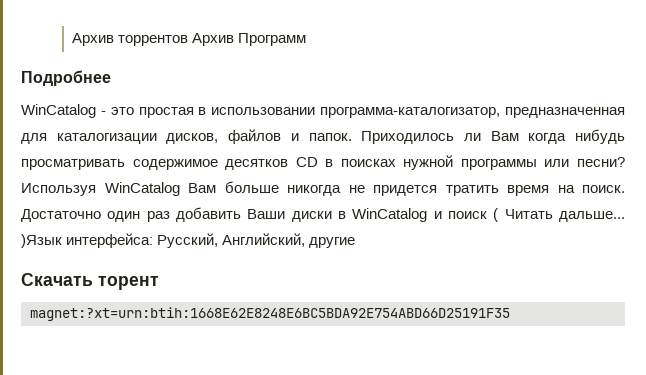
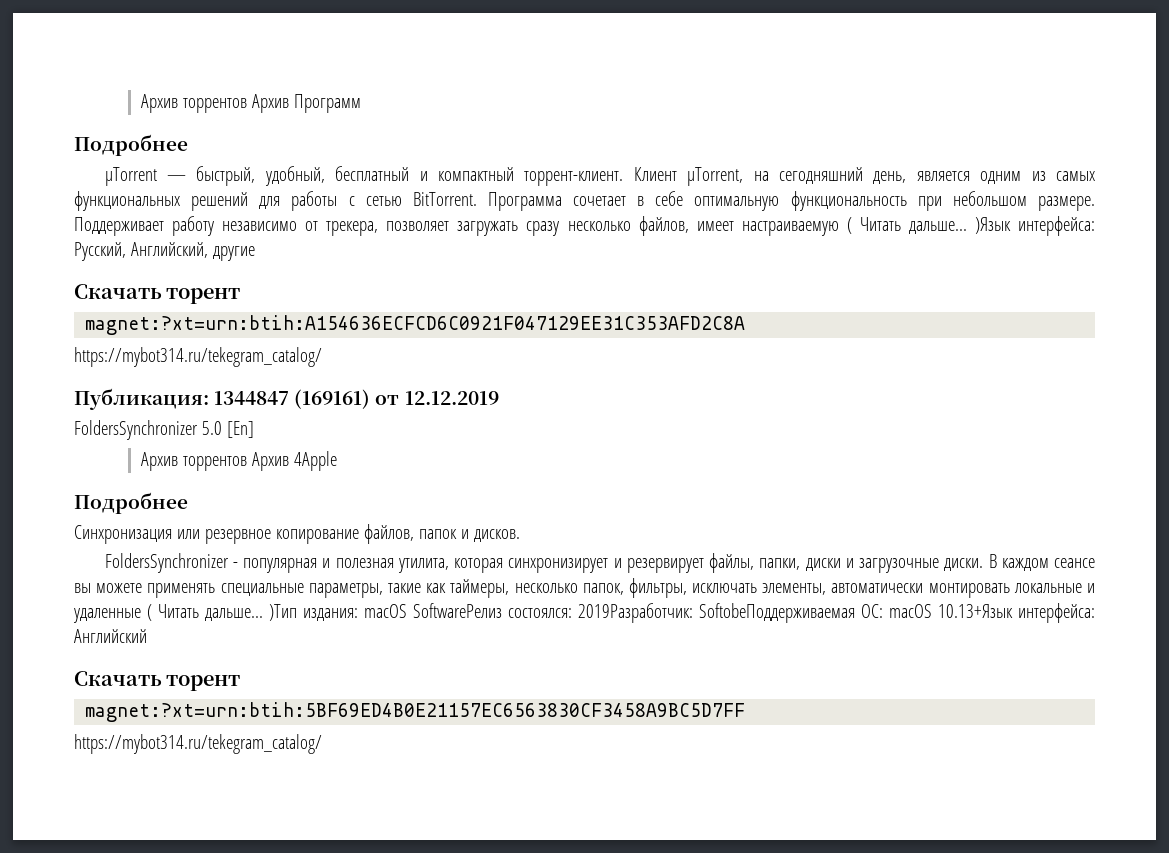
- WinCatalog - это простая в использовании программа-каталогизатор, предназначенная для каталогизации дисков, файлов и папок. Приходилось ли Вам когда нибудь просматривать содержимое десятков CD в поисках нужной программы или песни? Используя WinCatalog Вам больше никогда не придется тратить время на поиск. Достаточно один раз добавить Ваши диски в WinCatalog и поиск ( Читать дальше... )Язык интерфейса: Русский, Английский, другие
+ µTorrent — быстрый, удобный, бесплатный и компактный торрент-клиент. Клиент µTorrent, на сегодняшний день, является одним из самых функциональных решений для работы с сетью BitTorrent. Программа сочетает в себе оптимальную функциональность при небольшом размере. Поддерживает работу независимо от трекера, позволяет загружать сразу несколько файлов, имеет настраиваемую ( Читать дальше... )Язык интерфейса: Русский, Английский, другие
- magnet:?xt=urn:btih:1668E62E8248E6BC5BDA92E754ABD66D25191F35
+ magnet:?xt=urn:btih:A154636ECFCD6C0921F047129EE31C353AFD2C8A
+ https://mybot314.ru/tekegram_catalog/
+ Публикация: 1344847 (169161) от 12.12.2019
+ FoldersSynchronizer 5.0 [En]
+ Архив торрентов Архив 4Apple
+ Подробнее
+ Синхронизация или резервное копирование файлов, папок и дисков.
+ FoldersSynchronizer - популярная и полезная утилита, которая синхронизирует и резервирует файлы, папки, диски и загрузочные диски. В каждом сеансе вы можете применять специальные параметры, такие как таймеры, несколько папок, фильтры, исключать элементы, автоматически монтировать локальные и удаленные ( Читать дальше... )Тип издания: macOS SoftwareРелиз состоялся: 2019Разработчик: SoftobeПоддерживаемая ОС: macOS 10.13+Язык интерфейса: Английский
+ Скачать торент
+ magnet:?xt=urn:btih:5BF69ED4B0E21157EC6563830CF3458A9BC5D7FF
+ https://mybot314.ru/tekegram_catalog/

